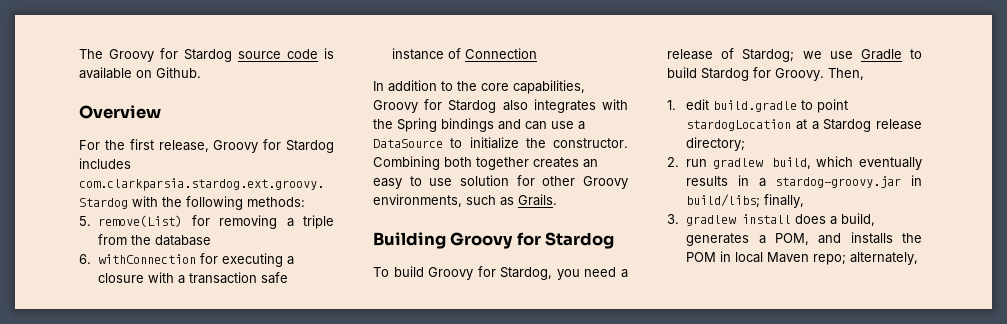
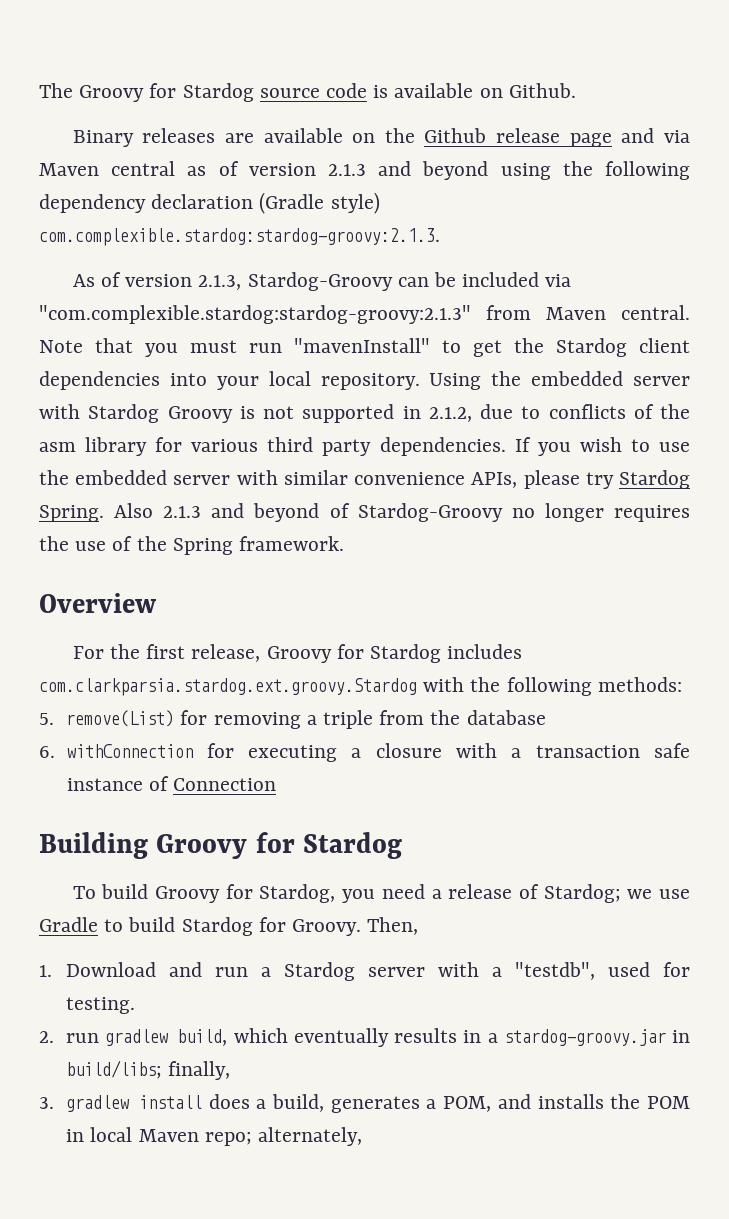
+ Binary releases are available on the Github release page and via Maven central as of version 2.1.3 and beyond using the following dependency declaration (Gradle style) com.complexible.stardog:stardog-groovy:2.1.3.
+ As of version 2.1.3, Stardog-Groovy can be included via "com.complexible.stardog:stardog-groovy:2.1.3" from Maven central. Note that you must run "mavenInstall" to get the Stardog client dependencies into your local repository. Using the embedded server with Stardog Groovy is not supported in 2.1.2, due to conflicts of the asm library for various third party dependencies. If you wish to use the embedded server with similar convenience APIs, please try Stardog Spring. Also 2.1.3 and beyond of Stardog-Groovy no longer requires the use of the Spring framework.
- In addition to the core capabilities, Groovy for Stardog also integrates with the Spring bindings and can use a DataSource to initialize the constructor. Combining both together creates an easy to use solution for other Groovy environments, such as Grails.
- 1. edit build.gradle to point stardogLocation at a Stardog release directory;
+ 1. Download and run a Stardog server with a "testdb", used for testing.

